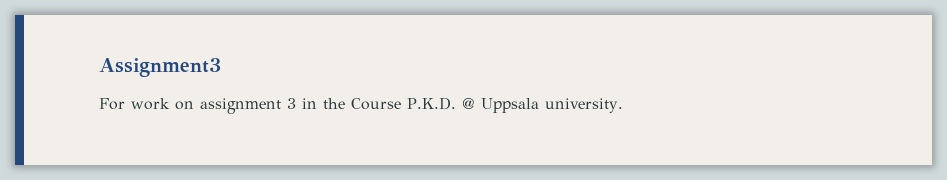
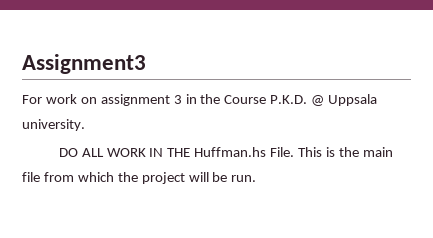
+ DO ALL WORK IN THE Huffman.hs File. This is the main file from which the project will be run.

